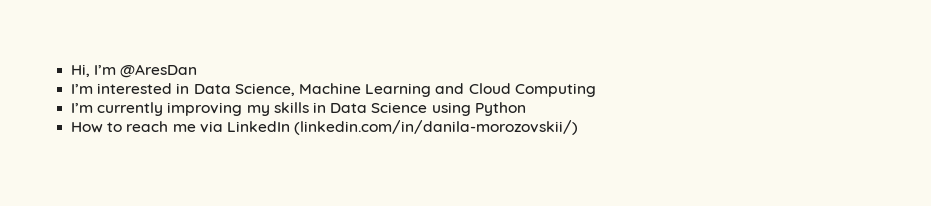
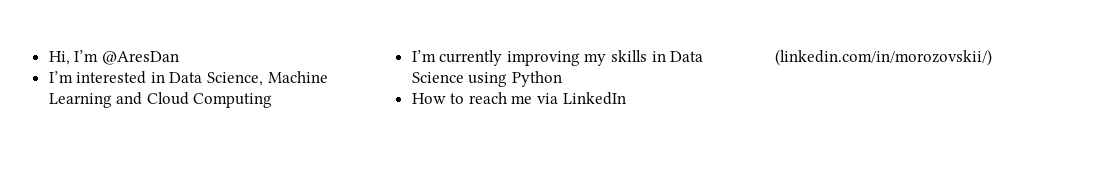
- How to reach me via LinkedIn (linkedin.com/in/danila-morozovskii/)
+ How to reach me via LinkedIn (linkedin.com/in/morozovskii/)

